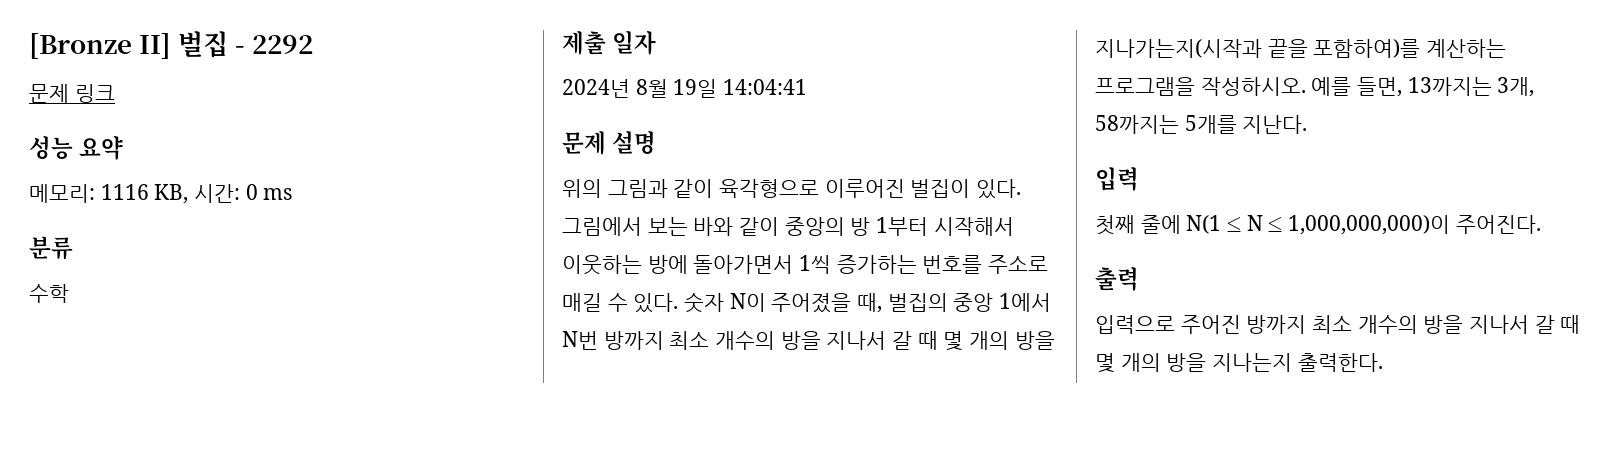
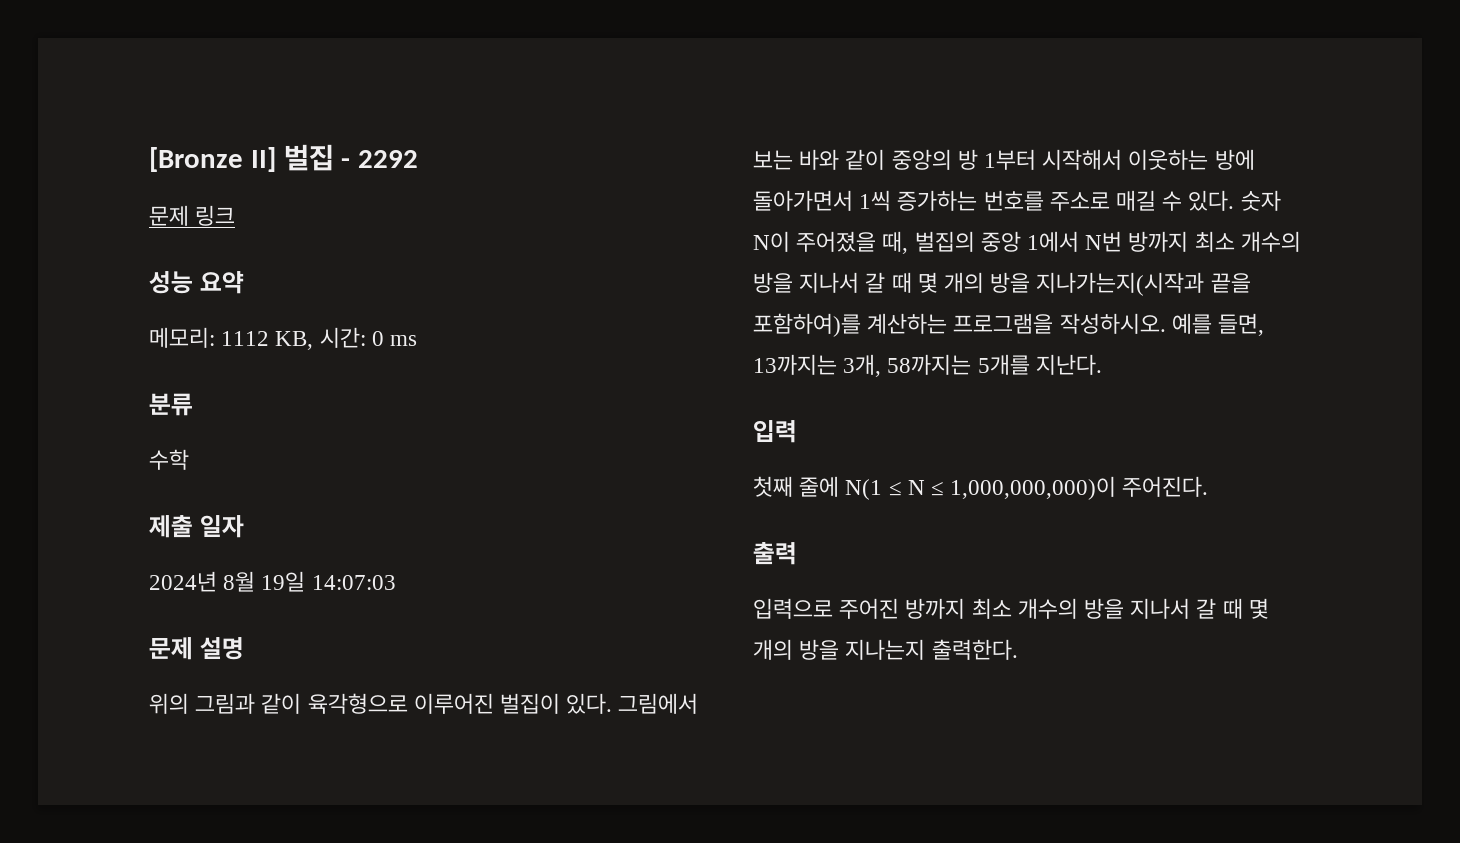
- 메모리: 1116 KB, 시간: 0 ms
+ 메모리: 1112 KB, 시간: 0 ms
- 2024년 8월 19일 14:04:41
+ 2024년 8월 19일 14:07:03

